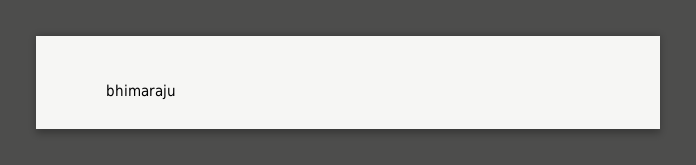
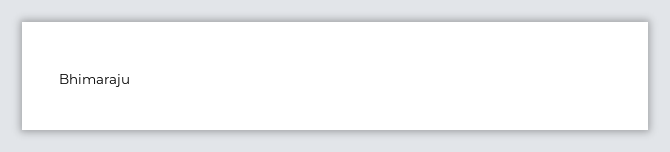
- bhimaraju
+ Bhimaraju

